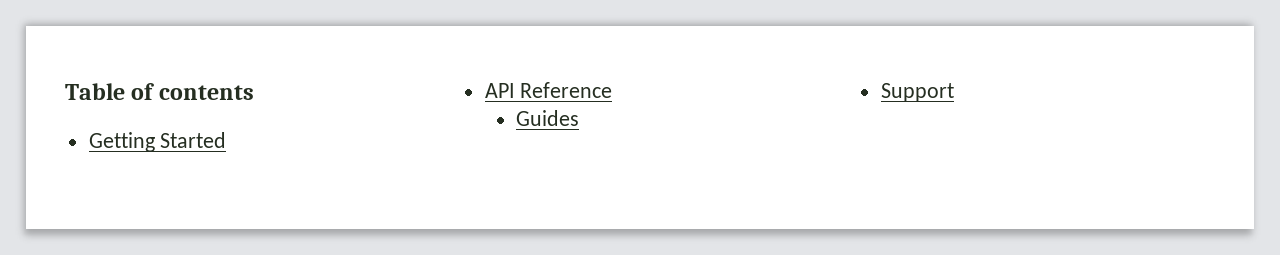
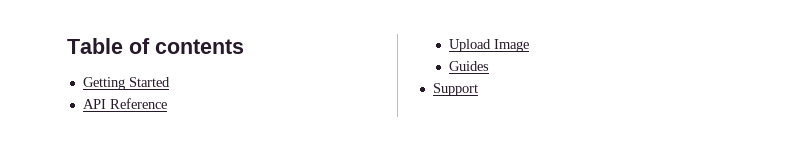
+ Upload Image

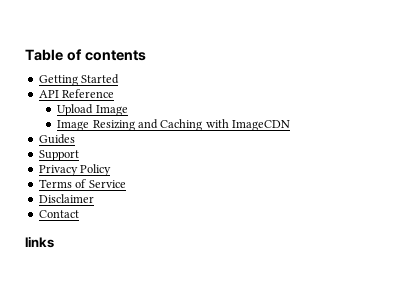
+ Image Resizing and Caching with ImageCDN
  Guides
  Support
+ Privacy Policy
+ Terms of Service
+ Disclaimer
+ Contact
+ links

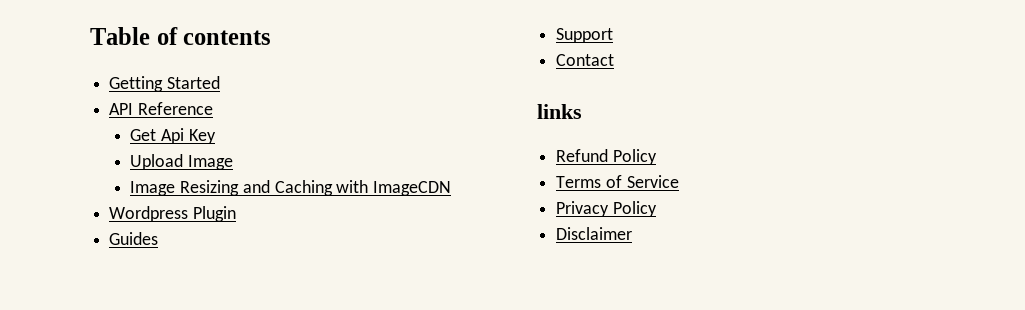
+ Get Api Key
+ Wordpress Plugin
- Privacy Policy
+ Contact
+ links
+ Refund Policy
+ Privacy Policy
- Contact
- links

